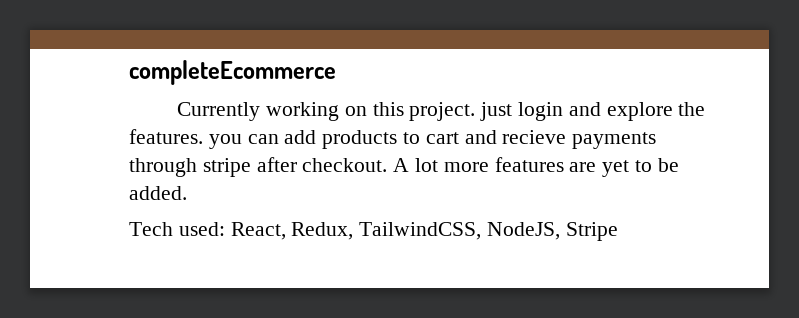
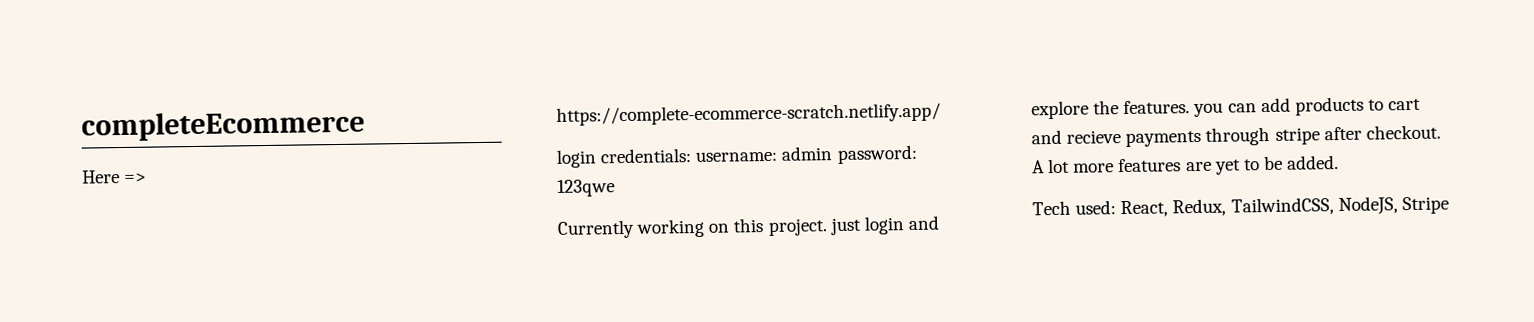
+ Here => https://complete-ecommerce-scratch.netlify.app/
+ login credentials: username: admin password: 123qwe

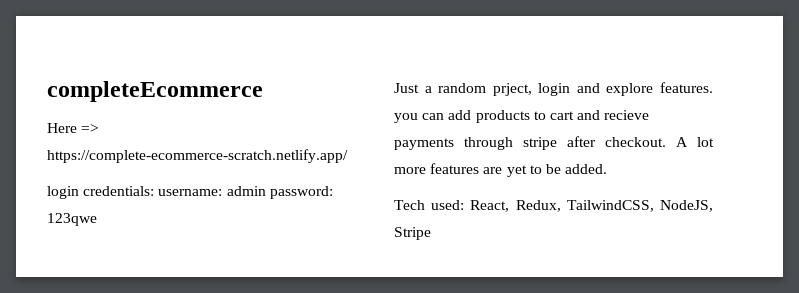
- Currently working on this project. just login and explore the features. you can add products to cart and recieve payments through stripe after checkout.
+ Just a random prject, login and explore features. you can add products to cart and recieve payments through stripe after checkout.

